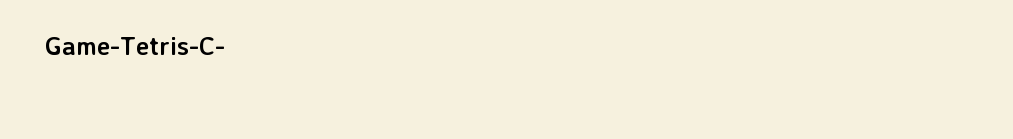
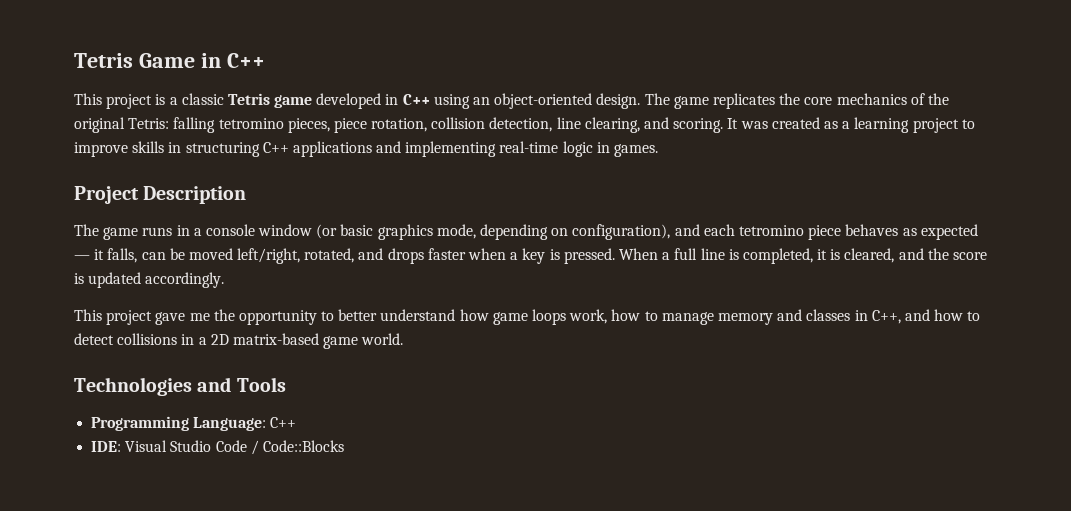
- Game-Tetris-C-
+ Tetris Game in C++
+ This project is a classic Tetris game developed in C++ using an object-oriented design. The game replicates the core mechanics of the original Tetris: falling tetromino pieces, piece rotation, collision detection, line clearing, and scoring. It was created as a learning project to improve skills in structuring C++ applications and implementing real-time logic in games.
+ Project Description
+ The game runs in a console window (or basic graphics mode, depending on configuration), and each tetromino piece behaves as expected — it falls, can be moved left/right, rotated, and drops faster when a key is pressed. When a full line is completed, it is cleared, and the score is updated accordingly.
+ This project gave me the opportunity to better understand how game loops work, how to manage memory and classes in C++, and how to detect collisions in a 2D matrix-based game world.
+ Technologies and Tools
+ Programming Language: C++
+ IDE: Visual Studio Code / Code::Blocks

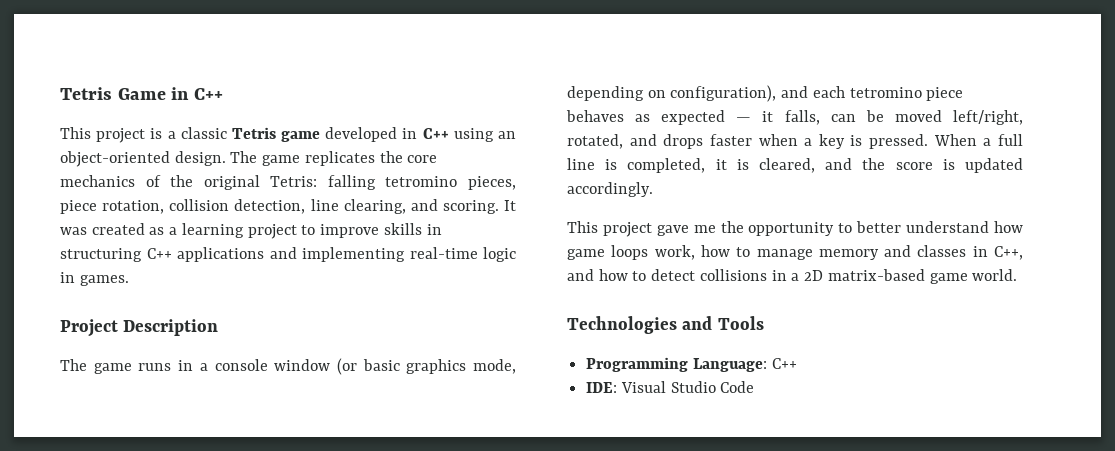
- IDE: Visual Studio Code / Code::Blocks
+ IDE: Visual Studio Code

